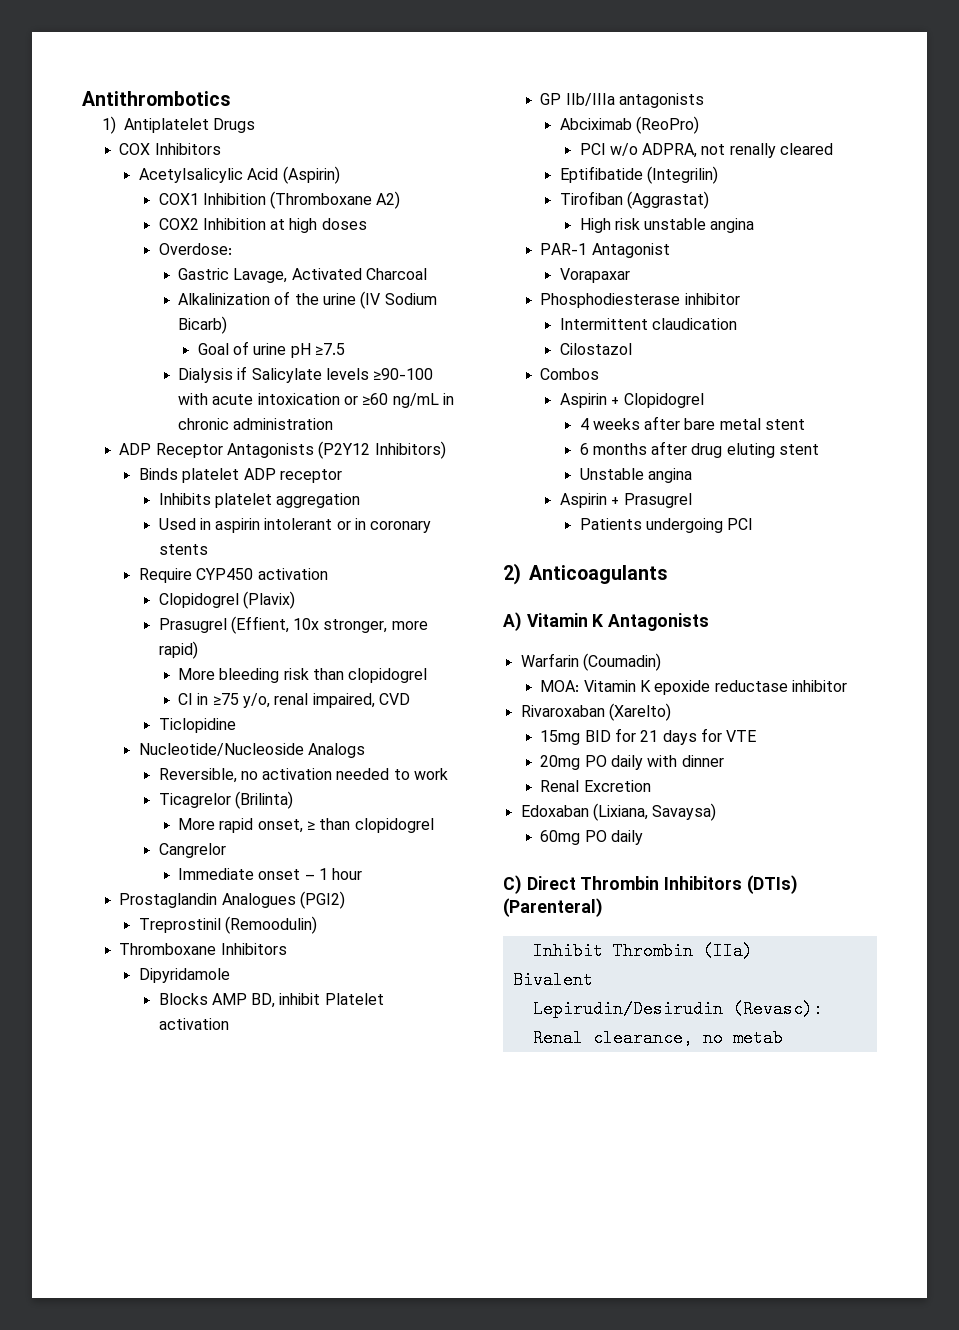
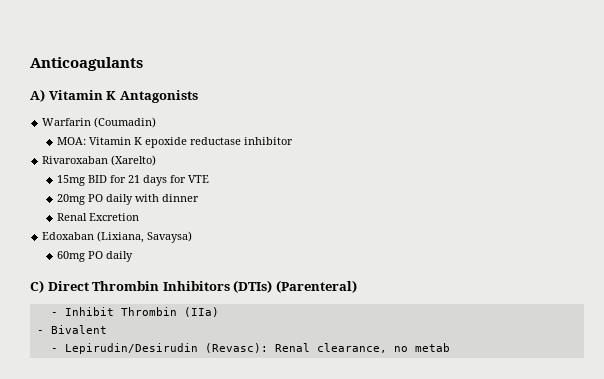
- Antithrombotics
- 1) Antiplatelet Drugs
- COX Inhibitors
- Acetylsalicylic Acid (Aspirin)
- COX1 Inhibition (Thromboxane A2)
- COX2 Inhibition at high doses
- Overdose:
- Gastric Lavage, Activated Charcoal
- Alkalinization of the urine (IV Sodium Bicarb)
- Goal of urine pH ≥7.5
- Dialysis if Salicylate levels ≥90-100 with acute intoxication or ≥60 ng/mL in chronic administration
- ADP Receptor Antagonists (P2Y12 Inhibitors)
- Binds platelet ADP receptor
- Inhibits platelet aggregation
- Used in aspirin intolerant or in coronary stents
- Require CYP450 activation
- Clopidogrel (Plavix)
- Prasugrel (Effient, 10x stronger, more rapid)
- More bleeding risk than clopidogrel
- CI in ≥75 y/o, renal impaired, CVD
- Ticlopidine
- Nucleotide/Nucleoside Analogs
- Reversible, no activation needed to work
- Ticagrelor (Brilinta)
- More rapid onset, ≥ than clopidogrel
- Cangrelor
- Immediate onset – 1 hour
- Prostaglandin Analogues (PGI2)
- Treprostinil (Remoodulin)
- Thromboxane Inhibitors
- Dipyridamole
- Blocks AMP BD, inhibit Platelet activation
- GP IIb/IIIa antagonists
- Abciximab (ReoPro)
- PCI w/o ADPRA, not renally cleared
- Eptifibatide (Integrilin)
- Tirofiban (Aggrastat)
- High risk unstable angina
- PAR-1 Antagonist
- Vorapaxar
- Phosphodiesterase inhibitor
- Intermittent claudication
- Cilostazol
- Combos
- Aspirin + Clopidogrel
- 4 weeks after bare metal stent
- 6 months after drug eluting stent
- Unstable angina
- Aspirin + Prasugrel
- Patients undergoing PCI
- 2) Anticoagulants
+ Anticoagulants
- Inhibit Thrombin (IIa)
+ - Inhibit Thrombin (IIa)
- Bivalent
+ - Bivalent
- Lepirudin/Desirudin (Revasc): Renal clearance, no metab
+ - Lepirudin/Desirudin (Revasc): Renal clearance, no metab

